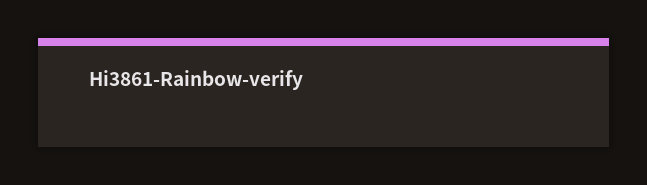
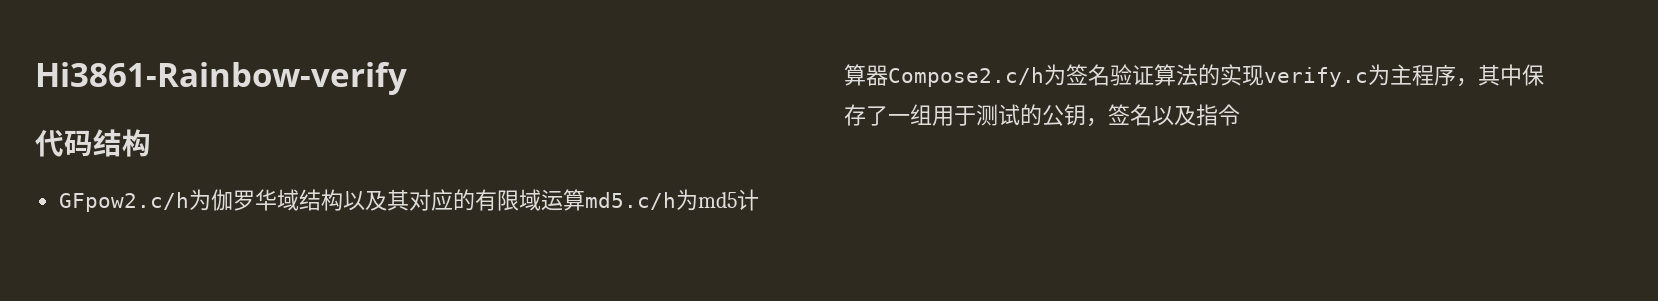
+ 代码结构
+ GFpow2.c/h为伽罗华域结构以及其对应的有限域运算md5.c/h为md5计算器Compose2.c/h为签名验证算法的实现verify.c为主程序，其中保存了一组用于测试的公钥，签名以及指令

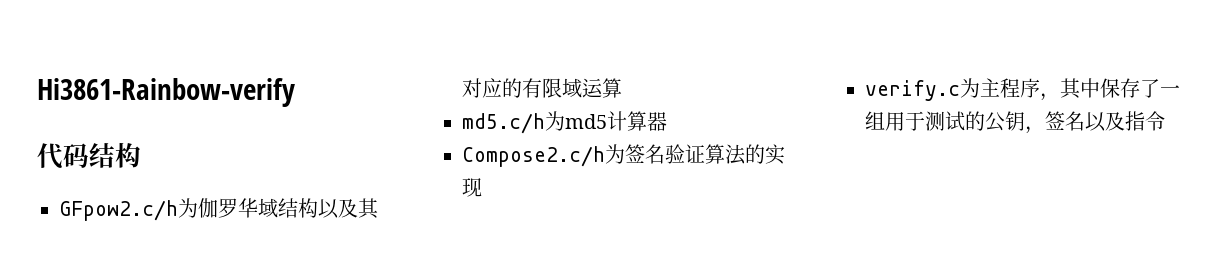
- GFpow2.c/h为伽罗华域结构以及其对应的有限域运算md5.c/h为md5计算器Compose2.c/h为签名验证算法的实现verify.c为主程序，其中保存了一组用于测试的公钥，签名以及指令
+ GFpow2.c/h为伽罗华域结构以及其对应的有限域运算
+ md5.c/h为md5计算器
+ Compose2.c/h为签名验证算法的实现
+ verify.c为主程序，其中保存了一组用于测试的公钥，签名以及指令

